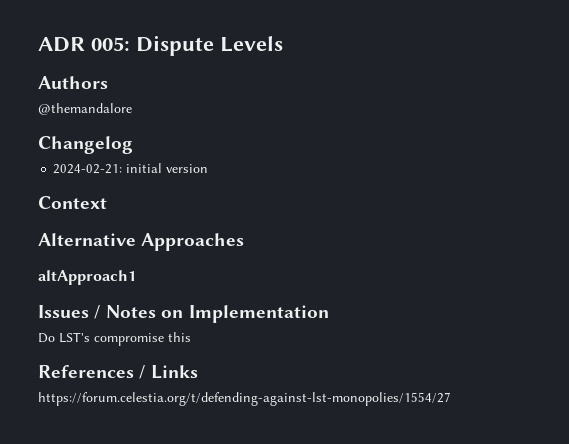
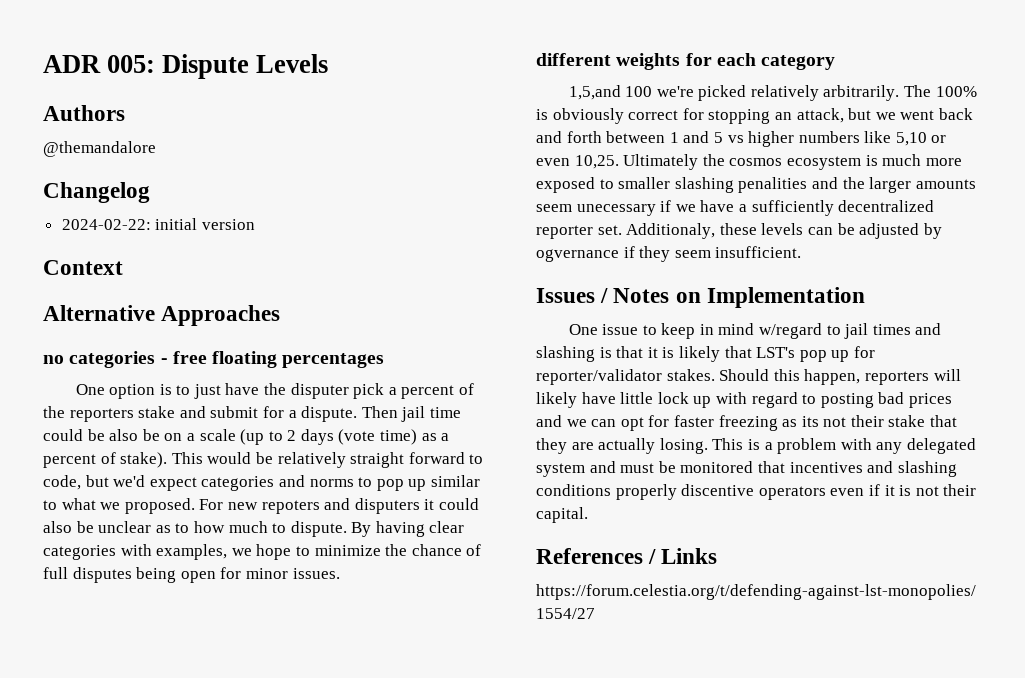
- 2024-02-21: initial version
+ 2024-02-22: initial version
- altApproach1
+ no categories - free floating percentages
+ One option is to just have the disputer pick a percent of the reporters stake and submit for a dispute. Then jail time could be also be on a scale (up to 2 days (vote time) as a percent of stake). This would be relatively straight forward to code, but we'd expect categories and norms to pop up similar to what we proposed. For new repoters and disputers it could also be unclear as to how much to dispute. By having clear categories with examples, we hope to minimize the chance of full disputes being open for minor issues.
+ different weights for each category
+ 1,5,and 100 we're picked relatively arbitrarily. The 100% is obviously correct for stopping an attack, but we went back and forth between 1 and 5 vs higher numbers like 5,10 or even 10,25. Ultimately the cosmos ecosystem is much more exposed to smaller slashing penalities and the larger amounts seem unecessary if we have a sufficiently decentralized reporter set. Additionaly, these levels can be adjusted by ogvernance if they seem insufficient.
- Do LST's compromise this
+ One issue to keep in mind w/regard to jail times and slashing is that it is likely that LST's pop up for reporter/validator stakes. Should this happen, reporters will likely have little lock up with regard to posting bad prices and we can opt for faster freezing as its not their stake that they are actually losing. This is a problem with any delegated system and must be monitored that incentives and slashing conditions properly discentive operators even if it is not their capital.

